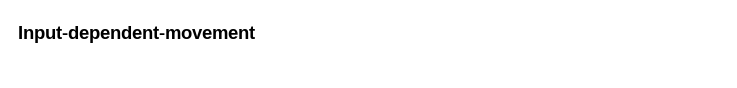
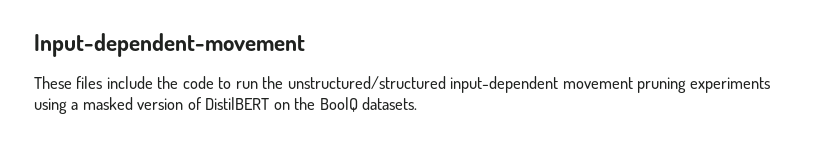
+ These files include the code to run the unstructured/structured input-dependent movement pruning experiments using a masked version of DistilBERT on the BoolQ datasets.

